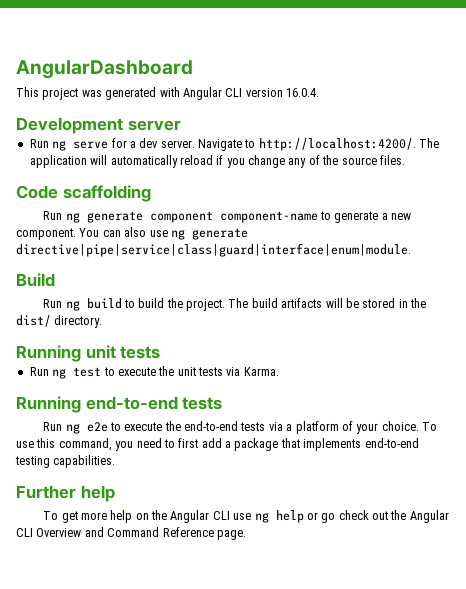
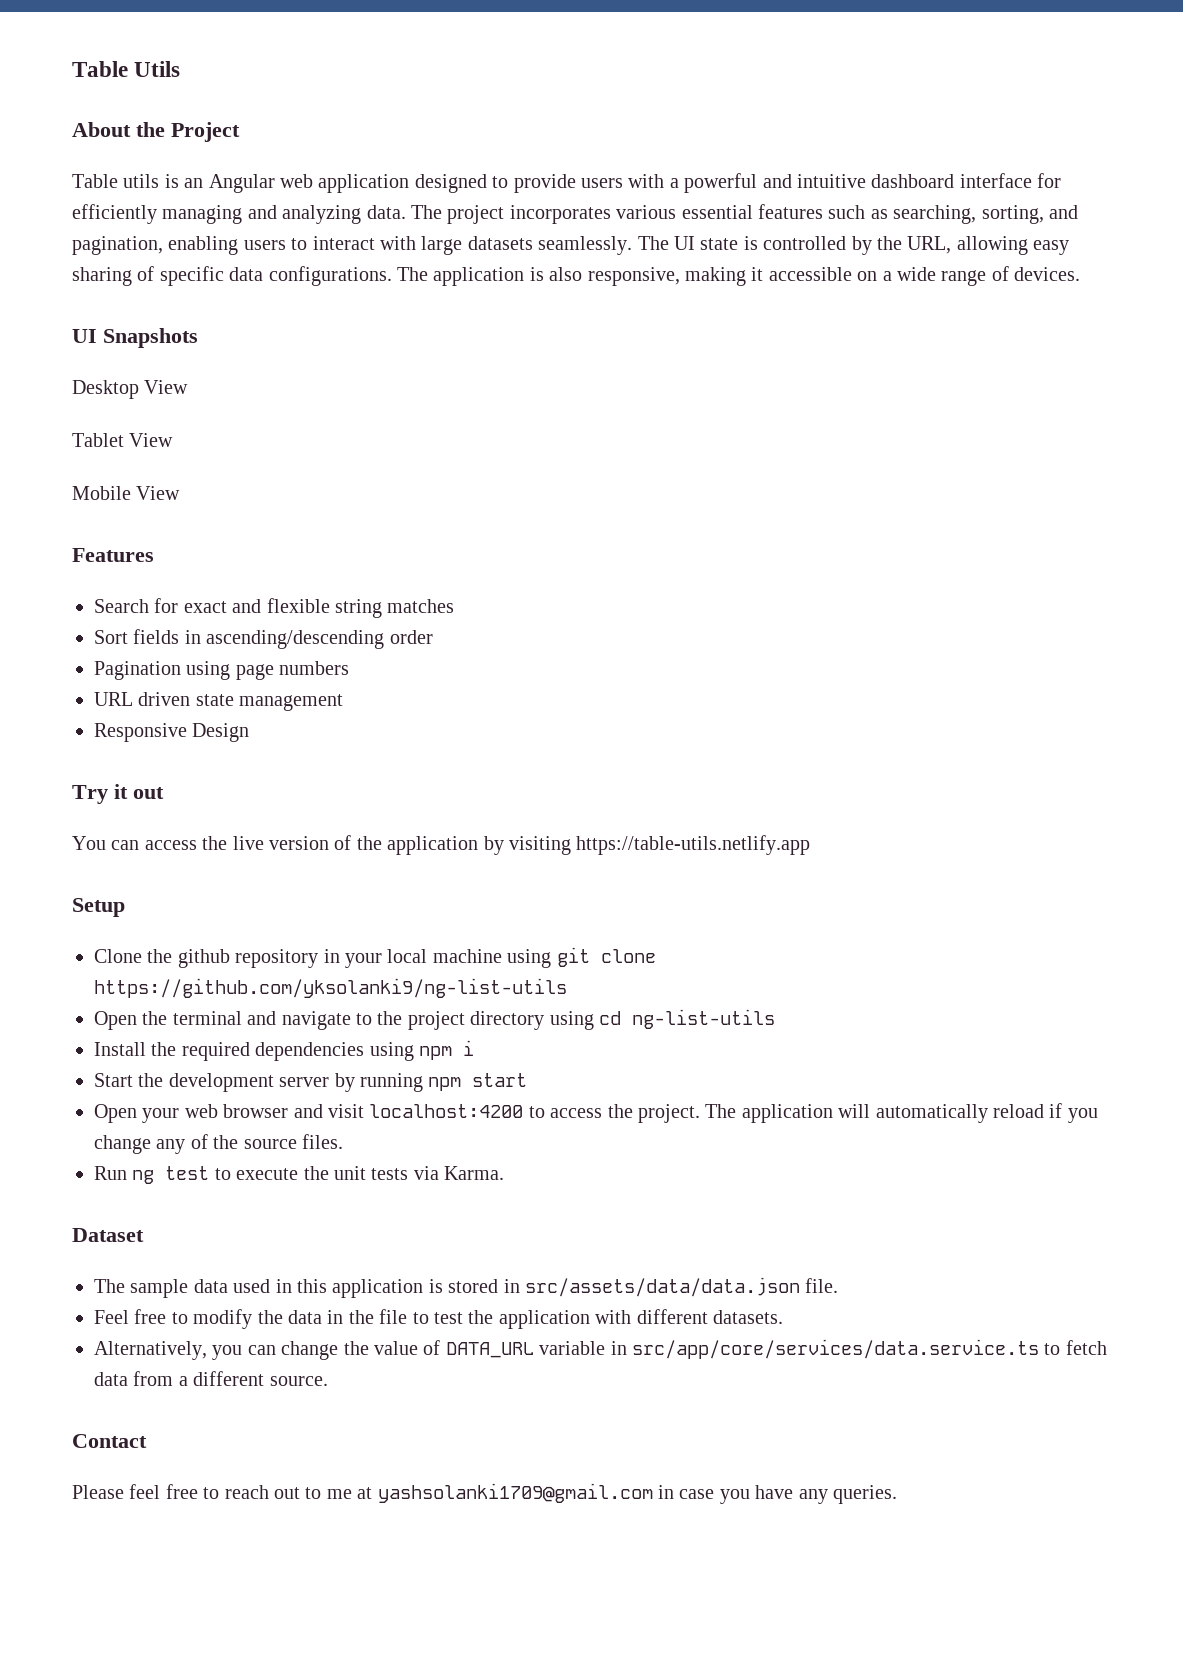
- AngularDashboard
- This project was generated with Angular CLI version 16.0.4.
- Development server
- Run ng serve for a dev server. Navigate to http://localhost:4200/.
+ Table Utils
+ About the Project
+ Table utils is an Angular web application designed to provide users with a powerful and intuitive dashboard interface for efficiently managing and analyzing data. The project incorporates various essential features such as searching, sorting, and pagination, enabling users to interact with large datasets seamlessly. The UI state is controlled by the URL, allowing easy sharing of specific data configurations. The application is also responsive, making it accessible on a wide range of devices.
+ UI Snapshots
+ Desktop View
+ Tablet View
+ Mobile View
+ Features
+ Search for exact and flexible string matches
+ Sort fields in ascending/descending order
+ Pagination using page numbers
+ URL driven state management
+ Responsive Design
+ Try it out
+ You can access the live version of the application by visiting https://table-utils.netlify.app
+ Setup
+ Clone the github repository in your local machine using git clone https://github.com/yksolanki9/ng-list-utils
+ Open the terminal and navigate to the project directory using cd ng-list-utils
+ Install the required dependencies using npm i
+ Start the development server by running npm start
+ Open your web browser and visit localhost:4200 to access the project.
- Code scaffolding
- Run ng generate component component-name to generate a new component. You can also use ng generate directive|pipe|service|class|guard|interface|enum|module.
- Build
- Run ng build to build the project. The build artifacts will be stored in the dist/ directory.
- Running unit tests
- Running end-to-end tests
- Run ng e2e to execute the end-to-end tests via a platform of your choice. To use this command, you need to first add a package that implements end-to-end testing capabilities.
- Further help
- To get more help on the Angular CLI use ng help or go check out the Angular CLI Overview and Command Reference page.
+ Dataset
+ The sample data used in this application is stored in src/assets/data/data.json file.
+ Feel free to modify the data in the file to test the application with different datasets.
+ Alternatively, you can change the value of DATA_URL variable in src/app/core/services/data.service.ts to fetch data from a different source.
+ Contact
+ Please feel free to reach out to me at yashsolanki1709@gmail.com in case you have any queries.

